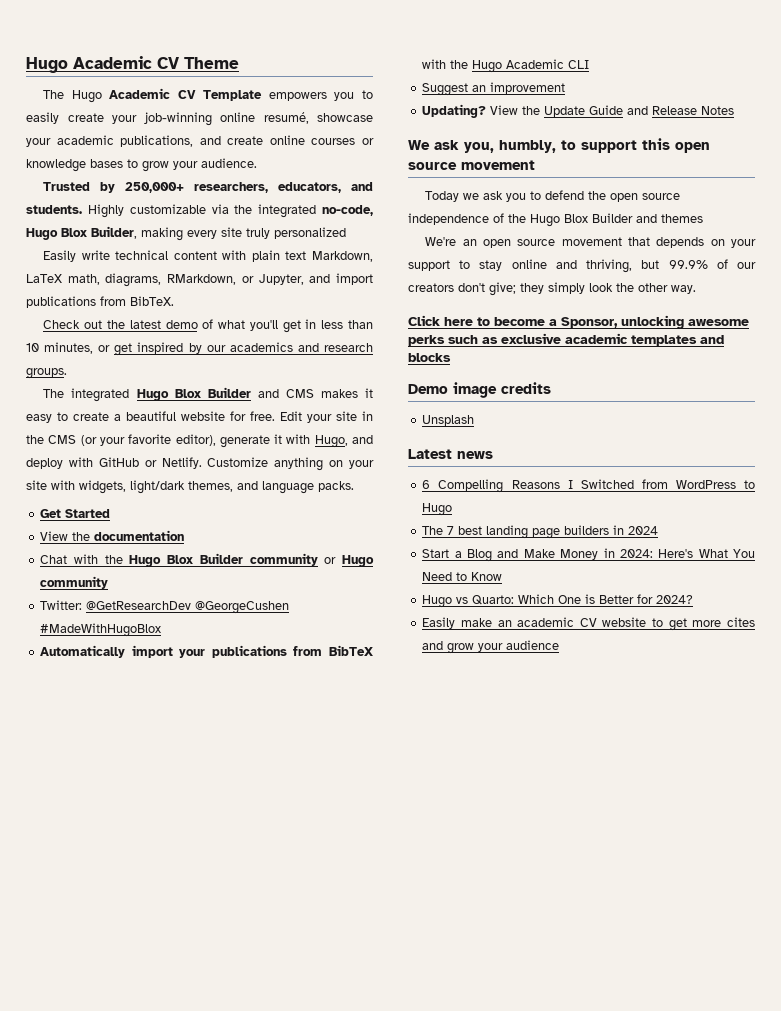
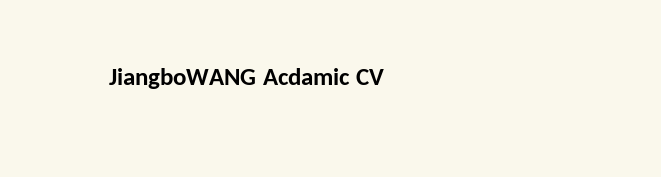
- Hugo Academic CV Theme
- The Hugo Academic CV Template empowers you to easily create your job-winning online resumé, showcase your academic publications, and create online courses or knowledge bases to grow your audience.
- Trusted by 250,000+ researchers, educators, and students. Highly customizable via the integrated no-code, Hugo Blox Builder, making every site truly personalized
- Easily write technical content with plain text Markdown, LaTeX math, diagrams, RMarkdown, or Jupyter, and import publications from BibTeX.
- Check out the latest demo of what you'll get in less than 10 minutes, or get inspired by our academics and research groups.
- The integrated Hugo Blox Builder and CMS makes it easy to create a beautiful website for free. Edit your site in the CMS (or your favorite editor), generate it with Hugo, and deploy with GitHub or Netlify. Customize anything on your site with widgets, light/dark themes, and language packs.
- Get Started
- View the documentation
- Chat with the Hugo Blox Builder community or Hugo community
- Twitter: @GetResearchDev @GeorgeCushen #MadeWithHugoBlox
- Automatically import your publications from BibTeX with the Hugo Academic CLI
- Suggest an improvement
- Updating? View the Update Guide and Release Notes
- We ask you, humbly, to support this open source movement
- Today we ask you to defend the open source independence of the Hugo Blox Builder and themes
- We're an open source movement that depends on your support to stay online and thriving, but 99.9% of our creators don't give; they simply look the other way.
- Click here to become a Sponsor, unlocking awesome perks such as exclusive academic templates and blocks
- Demo image credits
- Unsplash
- Latest news
- 6 Compelling Reasons I Switched from WordPress to Hugo
- The 7 best landing page builders in 2024
- Start a Blog and Make Money in 2024: Here's What You Need to Know
- Hugo vs Quarto: Which One is Better for 2024?
- Easily make an academic CV website to get more cites and grow your audience
+ JiangboWANG Acdamic CV

